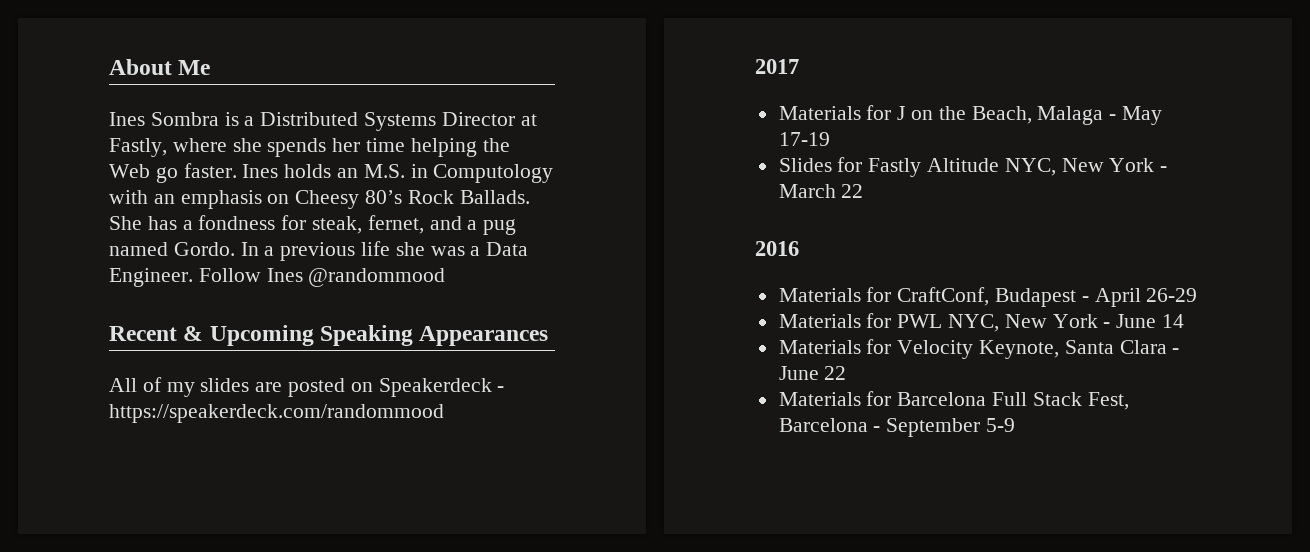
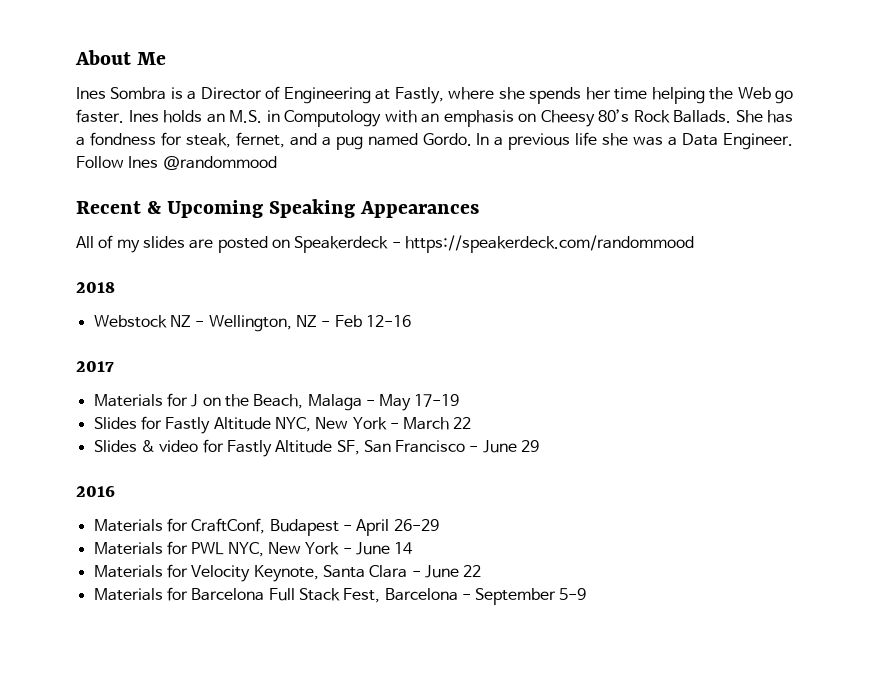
- Ines Sombra is a Distributed Systems Director at Fastly, where she spends her time helping the Web go faster.
+ Ines Sombra is a Director of Engineering at Fastly, where she spends her time helping the Web go faster.
+ 2018
+ Webstock NZ - Wellington, NZ - Feb 12-16
+ Slides & video for Fastly Altitude SF, San Francisco - June 29

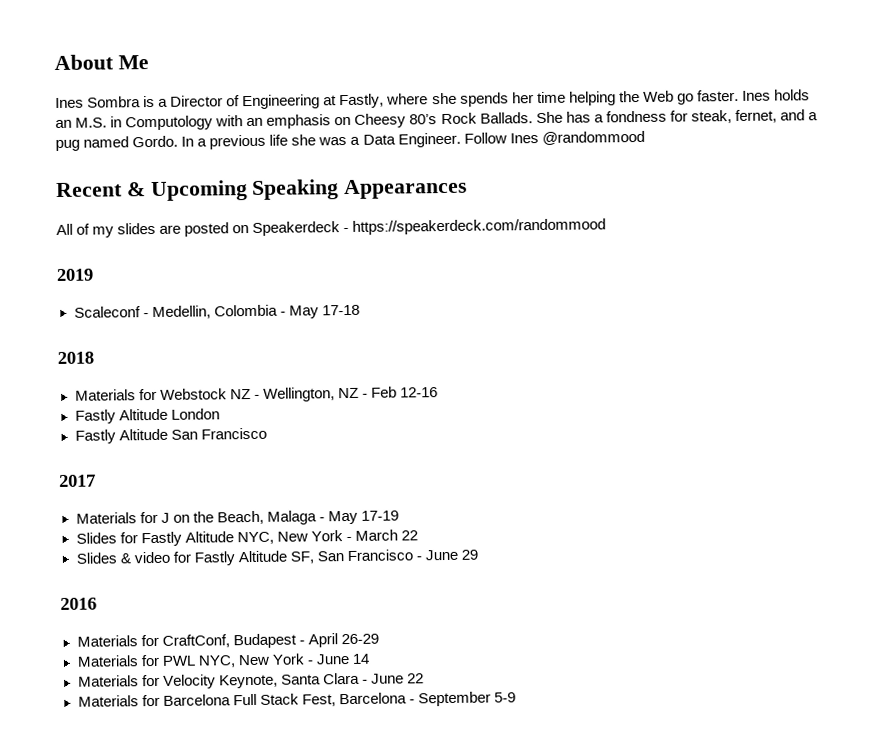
+ 2019
+ Scaleconf - Medellin, Colombia - May 17-18
- Webstock NZ - Wellington, NZ - Feb 12-16
+ Materials for Webstock NZ - Wellington, NZ - Feb 12-16
+ Fastly Altitude London
+ Fastly Altitude San Francisco

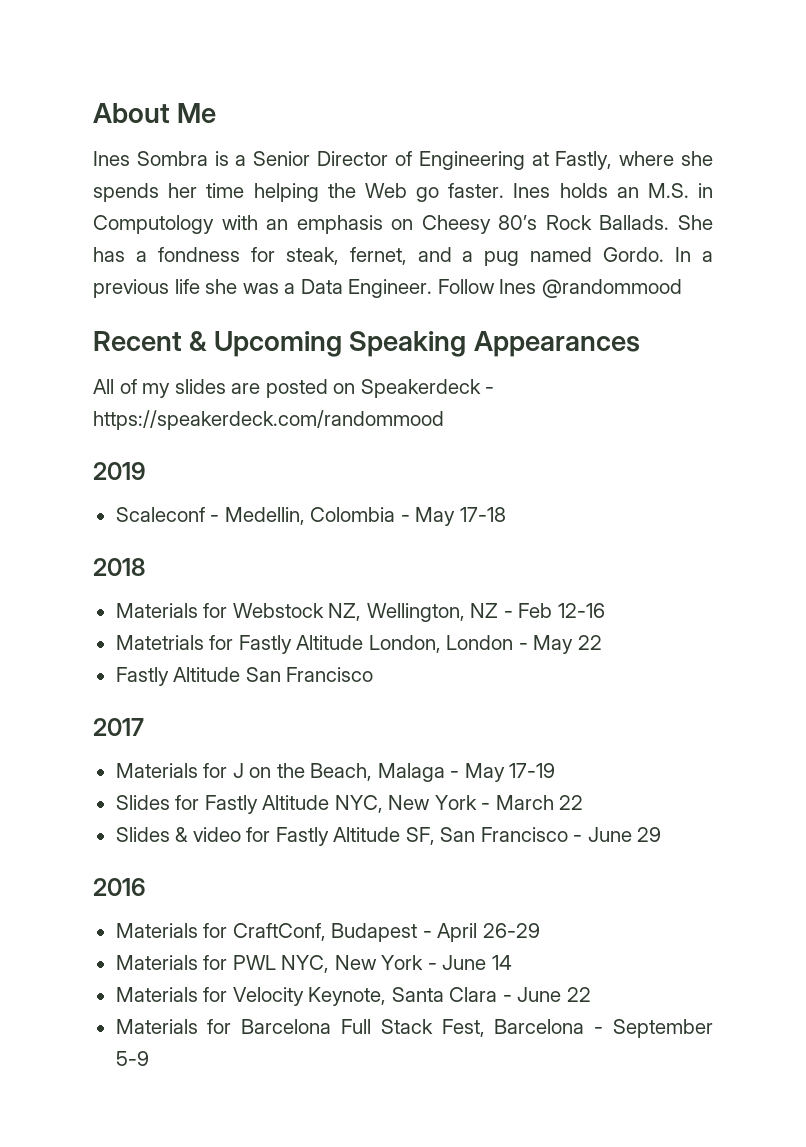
- Ines Sombra is a Director of Engineering at Fastly, where she spends her time helping the Web go faster.
+ Ines Sombra is a Senior Director of Engineering at Fastly, where she spends her time helping the Web go faster.
- Materials for Webstock NZ - Wellington, NZ - Feb 12-16
+ Materials for Webstock NZ, Wellington, NZ - Feb 12-16
- Fastly Altitude London
+ Matetrials for Fastly Altitude London, London - May 22

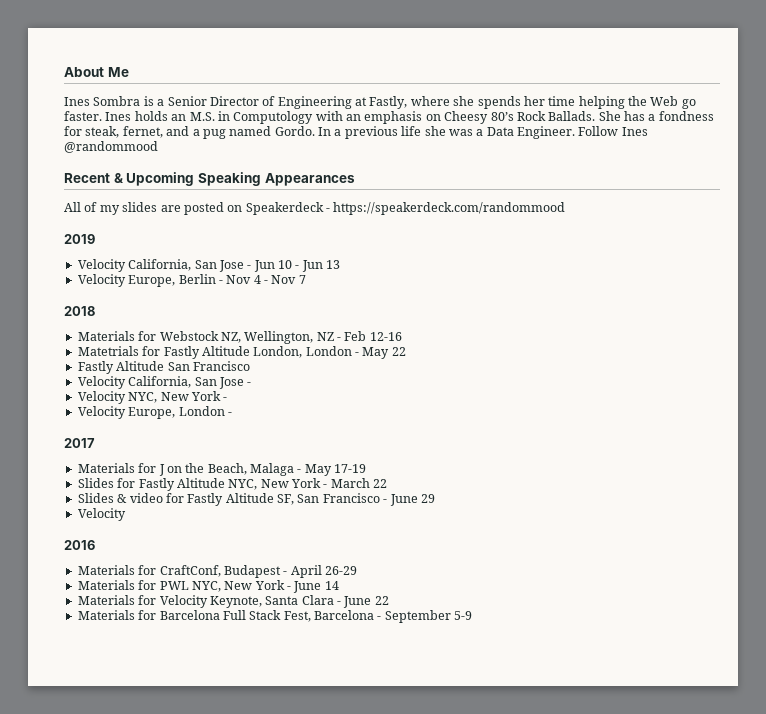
- Scaleconf - Medellin, Colombia - May 17-18
+ Velocity California, San Jose - Jun 10 - Jun 13
+ Velocity Europe, Berlin - Nov 4 - Nov 7
  Fastly Altitude San Francisco
+ Velocity California, San Jose -
+ Velocity NYC, New York -
+ Velocity Europe, London -
  Slides & video for Fastly Altitude SF, San Francisco - June 29
+ Velocity

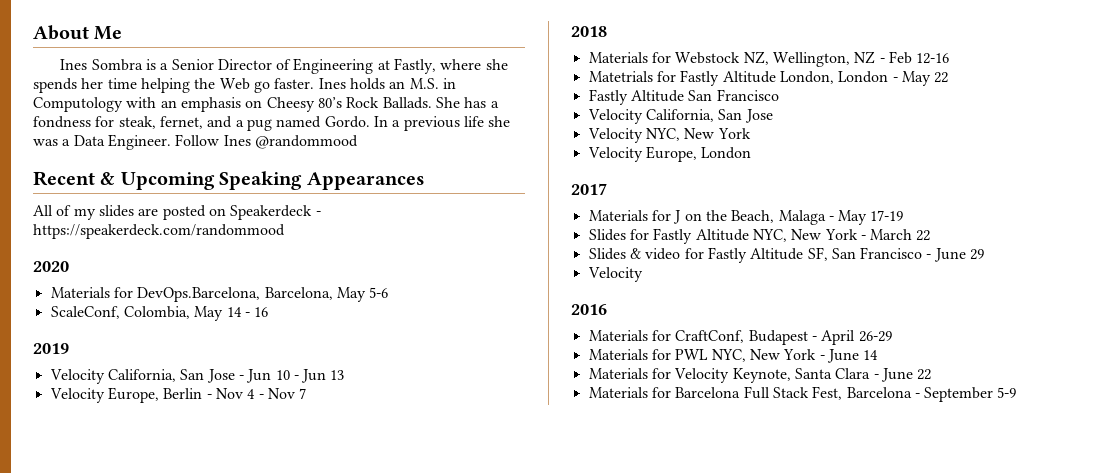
+ 2020
+ Materials for DevOps.Barcelona, Barcelona, May 5-6
+ ScaleConf, Colombia, May 14 - 16
  Fastly Altitude San Francisco
- Velocity California, San Jose -
+ Velocity California, San Jose
- Velocity NYC, New York -
+ Velocity NYC, New York
- Velocity Europe, London -
+ Velocity Europe, London

